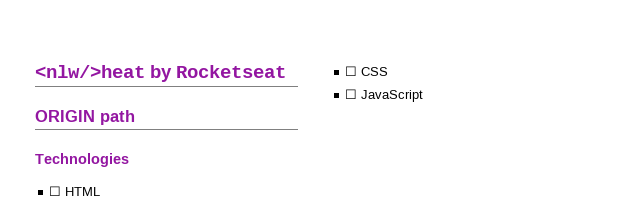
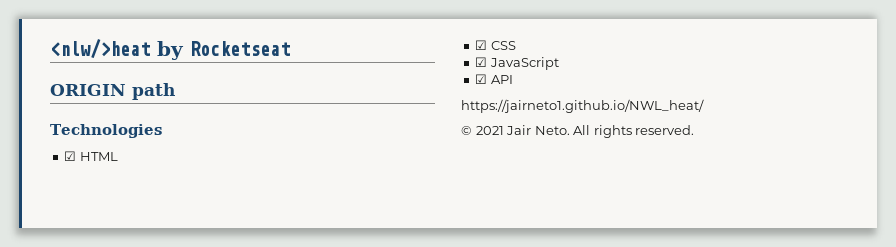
- ☐ HTML
+ ☑ HTML
- ☐ CSS
+ ☑ CSS
- ☐ JavaScript
+ ☑ JavaScript
+ ☑ API
+ https://jairneto1.github.io/NWL_heat/
+ © 2021 Jair Neto. All rights reserved.

